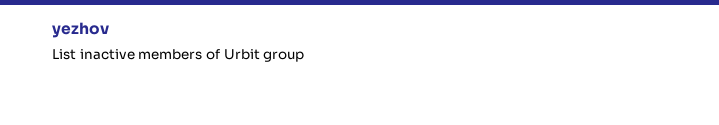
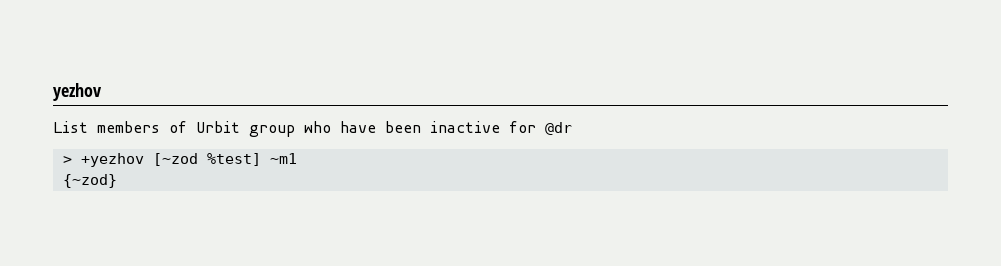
- List inactive members of Urbit group
+ List members of Urbit group who have been inactive for @dr
+ > +yezhov [~zod %test] ~m1
+ {~zod}

